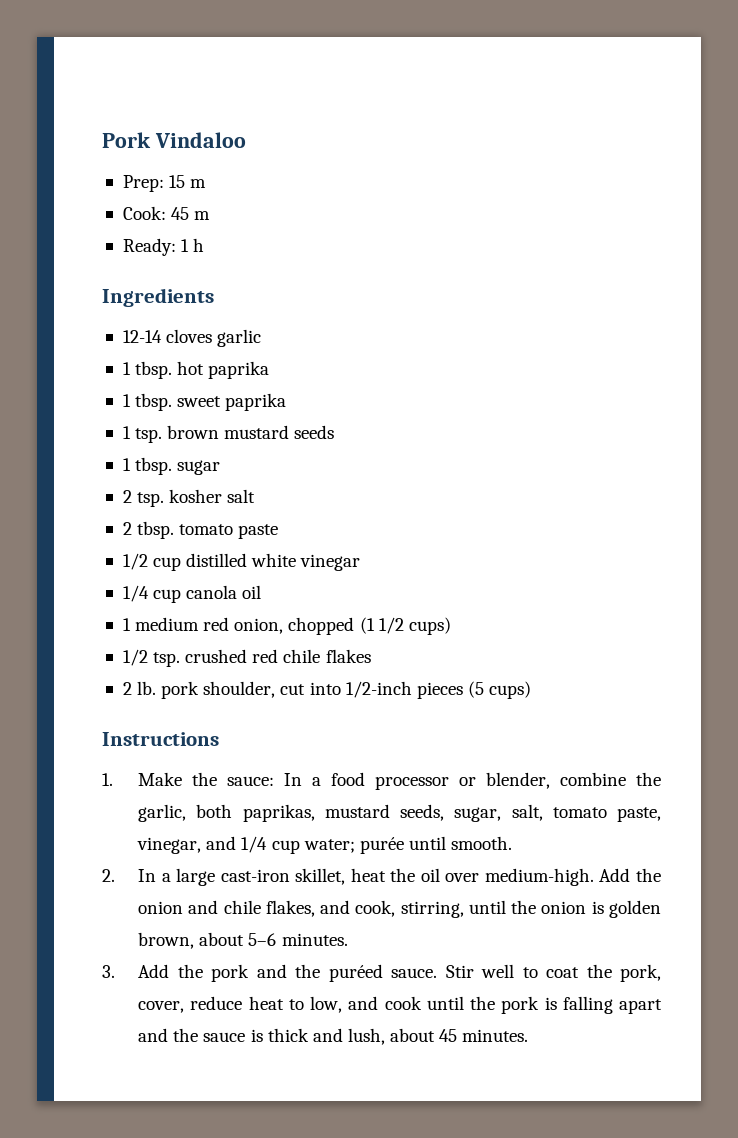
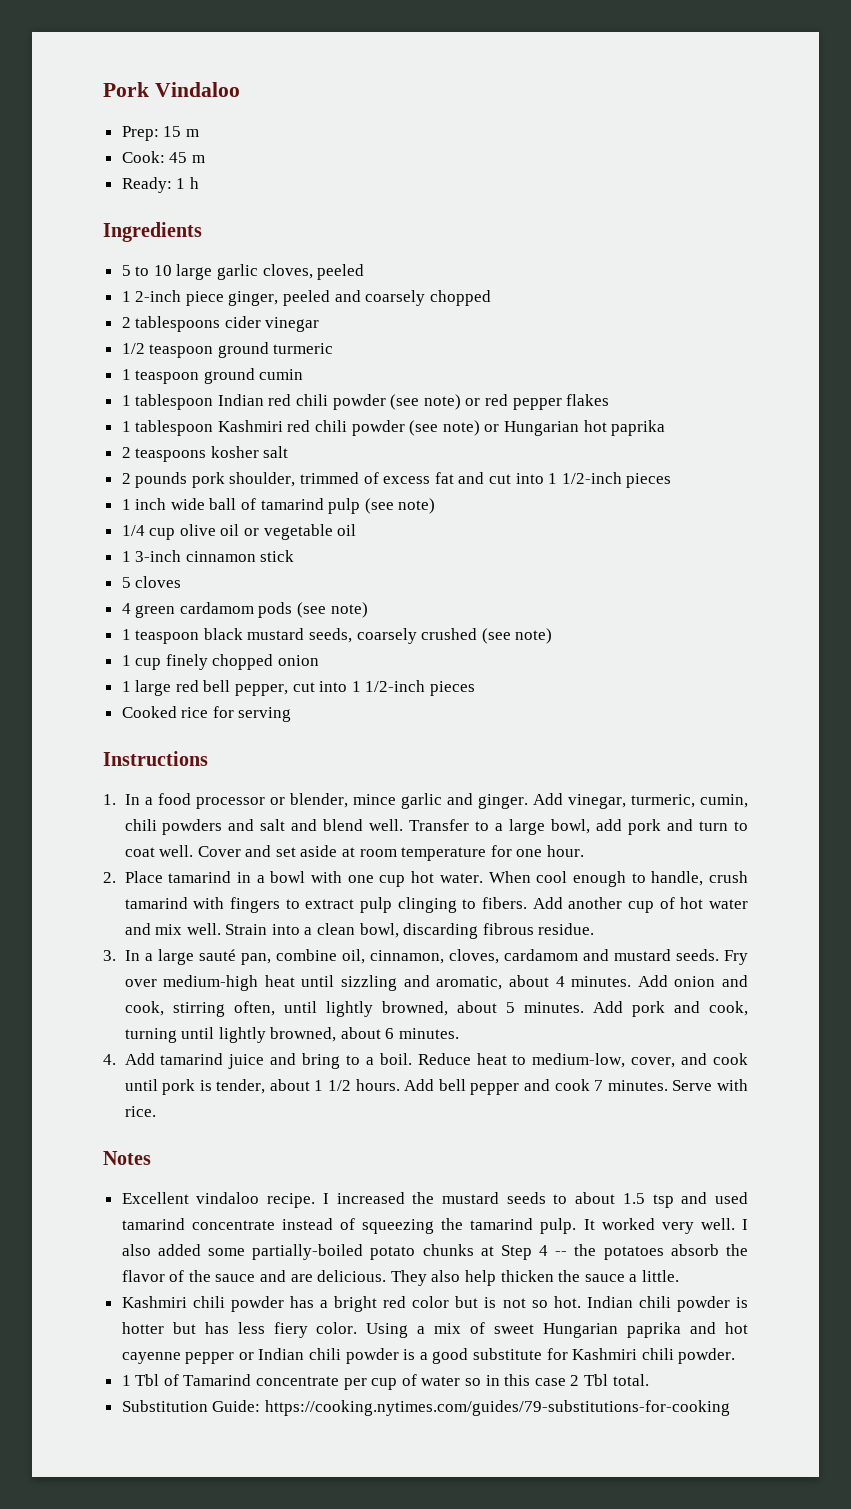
- 12-14 cloves garlic
- 1 tbsp. hot paprika
- 1 tbsp. sweet paprika
- 1 tsp. brown mustard seeds
- 1 tbsp. sugar
- 2 tsp. kosher salt
+ 5 to 10 large garlic cloves, peeled
+ 1 2-inch piece ginger, peeled and coarsely chopped
+ 2 tablespoons cider vinegar
+ 1/2 teaspoon ground turmeric
+ 1 teaspoon ground cumin
+ 1 tablespoon Indian red chili powder (see note) or red pepper flakes
+ 1 tablespoon Kashmiri red chili powder (see note) or Hungarian hot paprika
+ 2 teaspoons kosher salt
- 2 tbsp. tomato paste
- 1/2 cup distilled white vinegar
- 1/4 cup canola oil
- 1 medium red onion, chopped (1 1/2 cups)
- 1/2 tsp. crushed red chile flakes
- 2 lb. pork shoulder, cut into 1/2-inch pieces (5 cups)
+ 2 pounds pork shoulder, trimmed of excess fat and cut into 1 1/2-inch pieces
+ 1 inch wide ball of tamarind pulp (see note)
+ 1/4 cup olive oil or vegetable oil
+ 1 3-inch cinnamon stick
+ 5 cloves
+ 4 green cardamom pods (see note)
+ 1 teaspoon black mustard seeds, coarsely crushed (see note)
+ 1 cup finely chopped onion
+ 1 large red bell pepper, cut into 1 1/2-inch pieces
+ Cooked rice for serving
- 1. Make the sauce: In a food processor or blender, combine the garlic, both paprikas, mustard seeds, sugar, salt, tomato paste, vinegar, and 1/4 cup water; purée until smooth.
- 2. In a large cast-iron skillet, heat the oil over medium-high. Add the onion and chile flakes, and cook, stirring, until the onion is golden brown, about 5–6 minutes.
- 3. Add the pork and the puréed sauce. Stir well to coat the pork, cover, reduce heat to low, and cook until the pork is falling apart and the sauce is thick and lush, about 45 minutes.
+ 1. In a food processor or blender, mince garlic and ginger. Add vinegar, turmeric, cumin, chili powders and salt and blend well. Transfer to a large bowl, add pork and turn to coat well. Cover and set aside at room temperature for one hour.
+ 2. Place tamarind in a bowl with one cup hot water. When cool enough to handle, crush tamarind with fingers to extract pulp clinging to fibers. Add another cup of hot water and mix well. Strain into a clean bowl, discarding fibrous residue.
+ 3. In a large sauté pan, combine oil, cinnamon, cloves, cardamom and mustard seeds. Fry over medium-high heat until sizzling and aromatic, about 4 minutes. Add onion and cook, stirring often, until lightly browned, about 5 minutes. Add pork and cook, turning until lightly browned, about 6 minutes.
+ 4. Add tamarind juice and bring to a boil. Reduce heat to medium-low, cover, and cook until pork is tender, about 1 1/2 hours. Add bell pepper and cook 7 minutes. Serve with rice.
+ Notes
+ Excellent vindaloo recipe. I increased the mustard seeds to about 1.5 tsp and used tamarind concentrate instead of squeezing the tamarind pulp. It worked very well. I also added some partially-boiled potato chunks at Step 4 -- the potatoes absorb the flavor of the sauce and are delicious. They also help thicken the sauce a little.
+ Kashmiri chili powder has a bright red color but is not so hot. Indian chili powder is hotter but has less fiery color. Using a mix of sweet Hungarian paprika and hot cayenne pepper or Indian chili powder is a good substitute for Kashmiri chili powder.
+ 1 Tbl of Tamarind concentrate per cup of water so in this case 2 Tbl total.
+ Substitution Guide: https://cooking.nytimes.com/guides/79-substitutions-for-cooking

